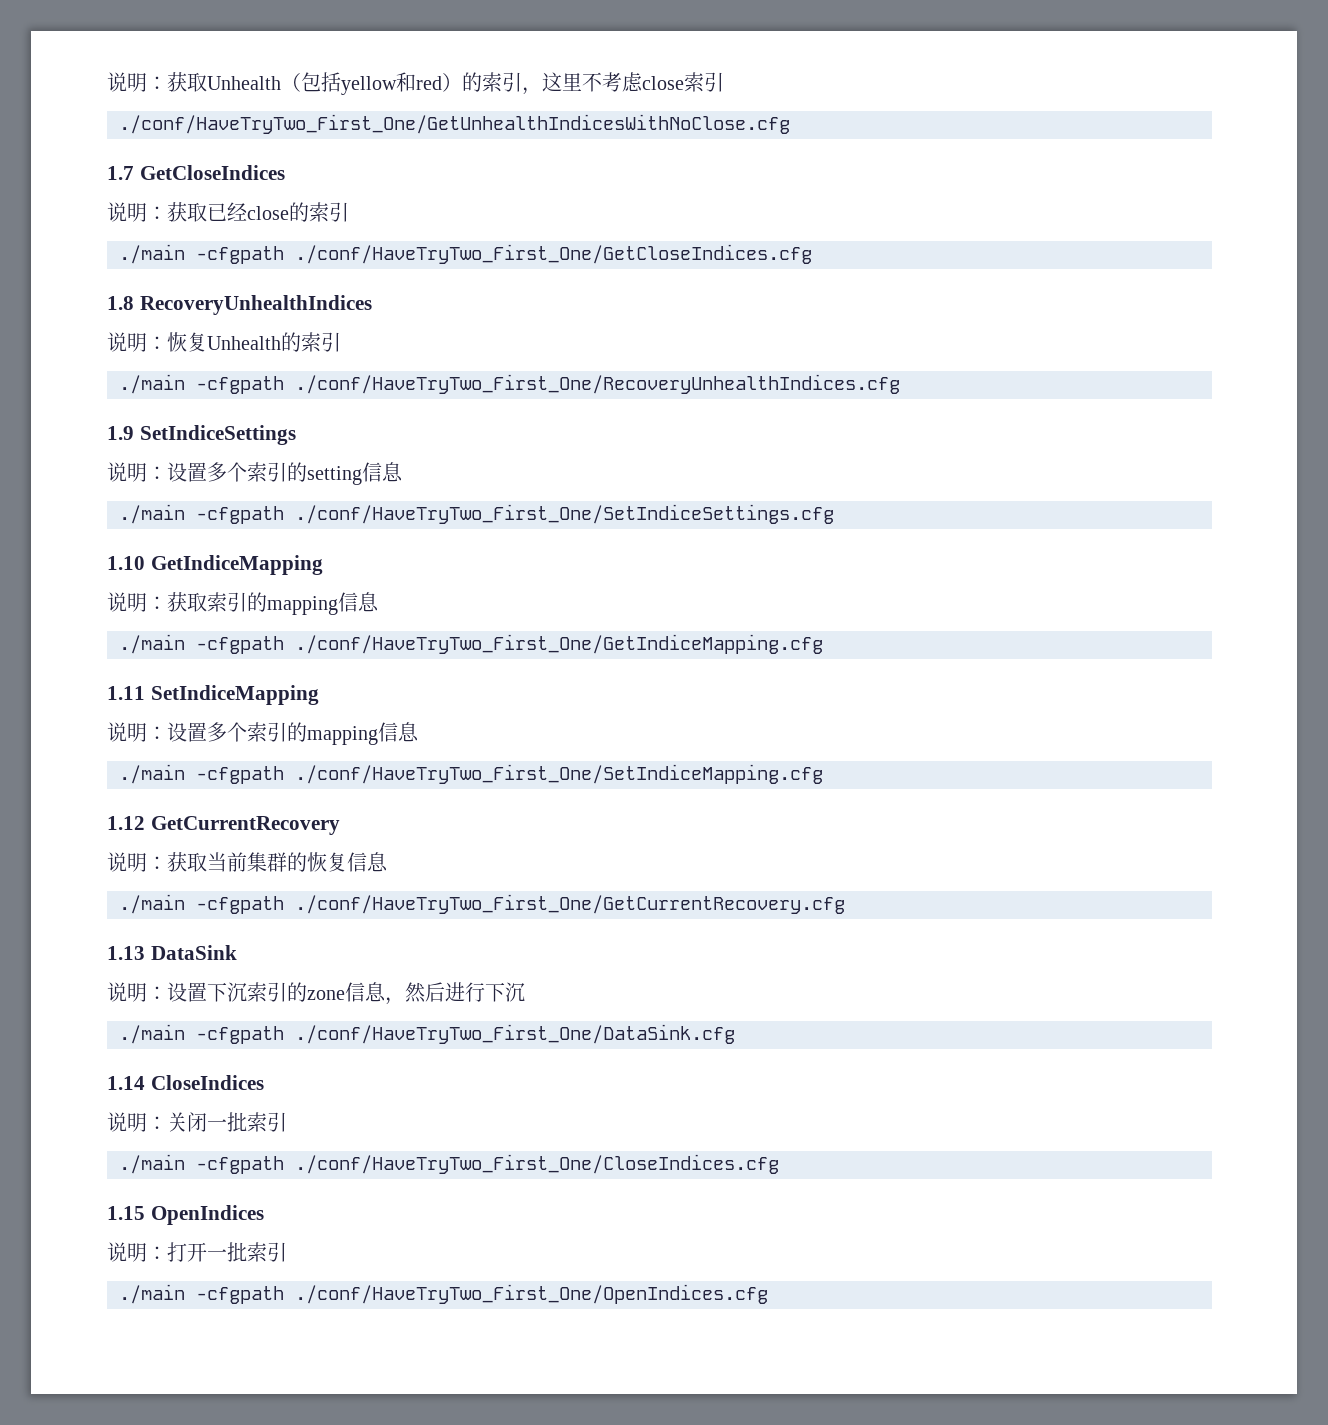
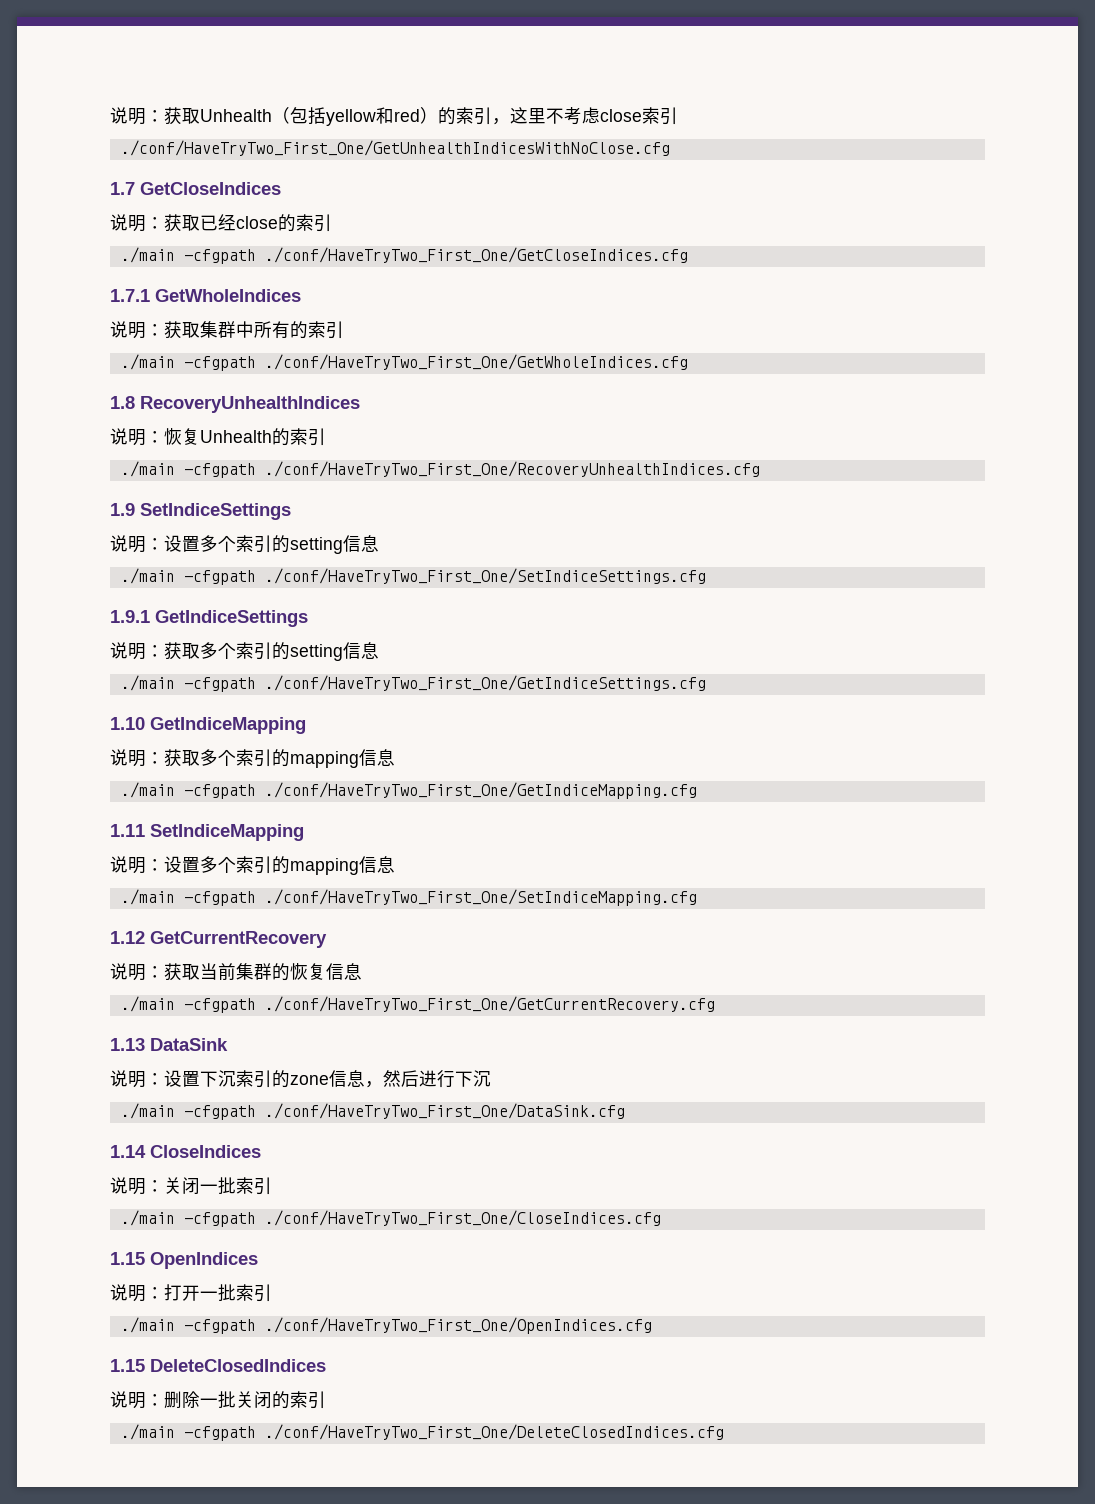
+ 1.7.1 GetWholeIndices
+ 说明：获取集群中所有的索引
+ ./main -cfgpath ./conf/HaveTryTwo_First_One/GetWholeIndices.cfg
+ 1.9.1 GetIndiceSettings
+ 说明：获取多个索引的setting信息
+ ./main -cfgpath ./conf/HaveTryTwo_First_One/GetIndiceSettings.cfg
- 说明：获取索引的mapping信息
+ 说明：获取多个索引的mapping信息
+ 1.15 DeleteClosedIndices
+ 说明：删除一批关闭的索引
+ ./main -cfgpath ./conf/HaveTryTwo_First_One/DeleteClosedIndices.cfg

